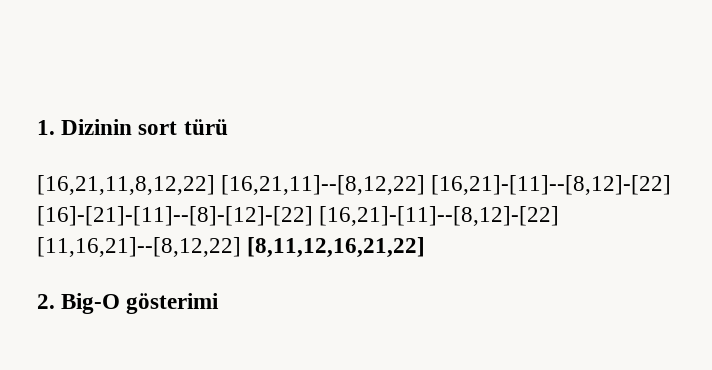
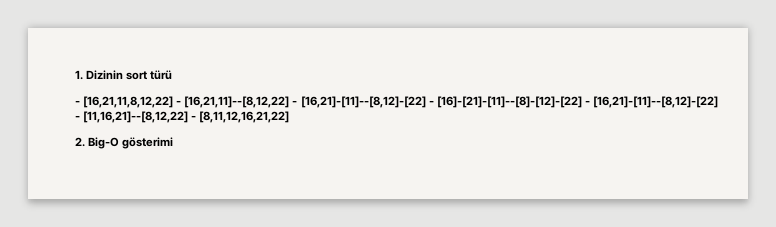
- [16,21,11,8,12,22] [16,21,11]--[8,12,22] [16,21]-[11]--[8,12]-[22] [16]-[21]-[11]--[8]-[12]-[22] [16,21]-[11]--[8,12]-[22] [11,16,21]--[8,12,22] [8,11,12,16,21,22]
+ - [16,21,11,8,12,22] - [16,21,11]--[8,12,22] - [16,21]-[11]--[8,12]-[22] - [16]-[21]-[11]--[8]-[12]-[22] - [16,21]-[11]--[8,12]-[22] - [11,16,21]--[8,12,22] - [8,11,12,16,21,22]

